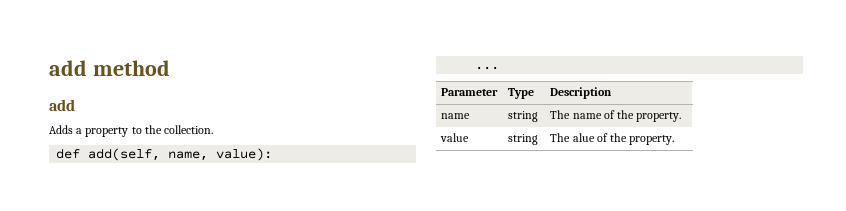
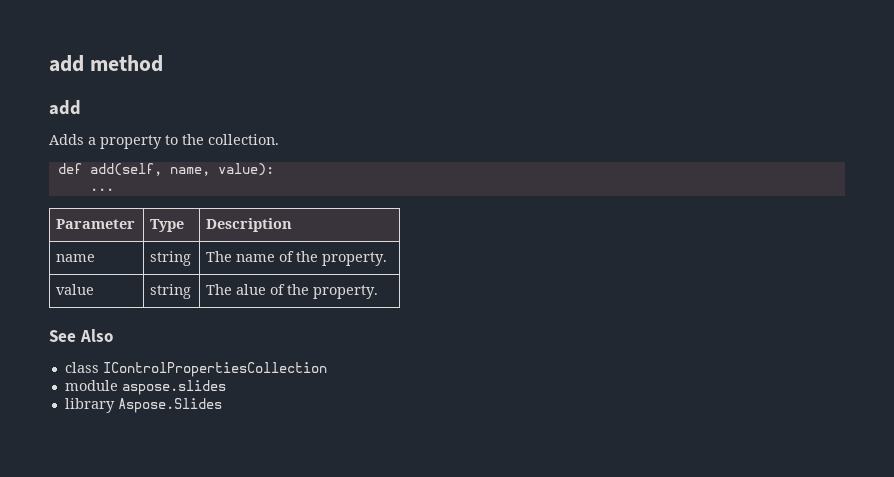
+ See Also
+ class IControlPropertiesCollection
+ module aspose.slides
+ library Aspose.Slides

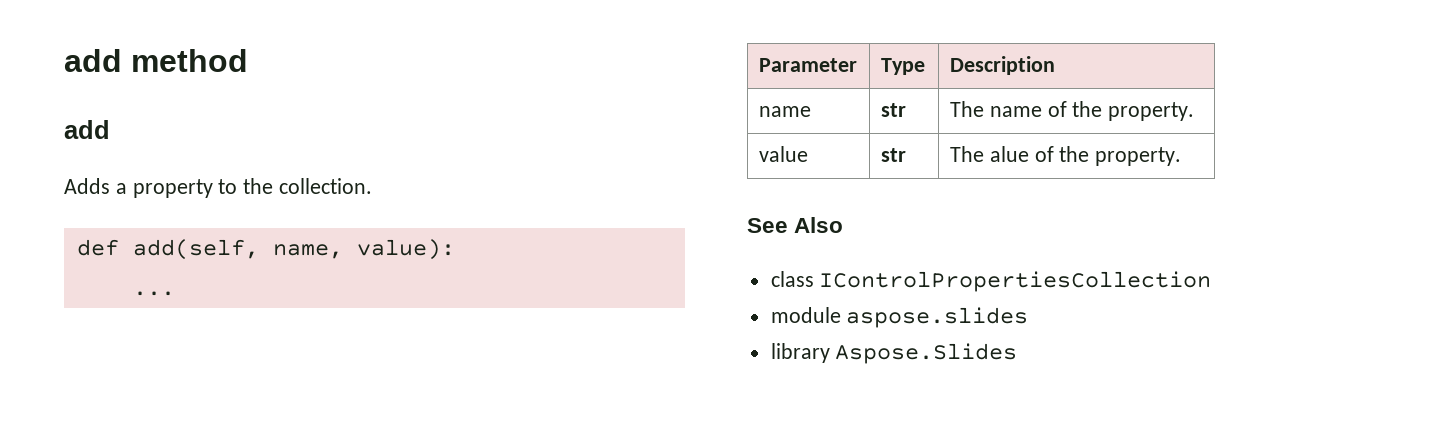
- name | string | The name of the property.
+ name | str | The name of the property.
- value | string | The alue of the property.
+ value | str | The alue of the property.

